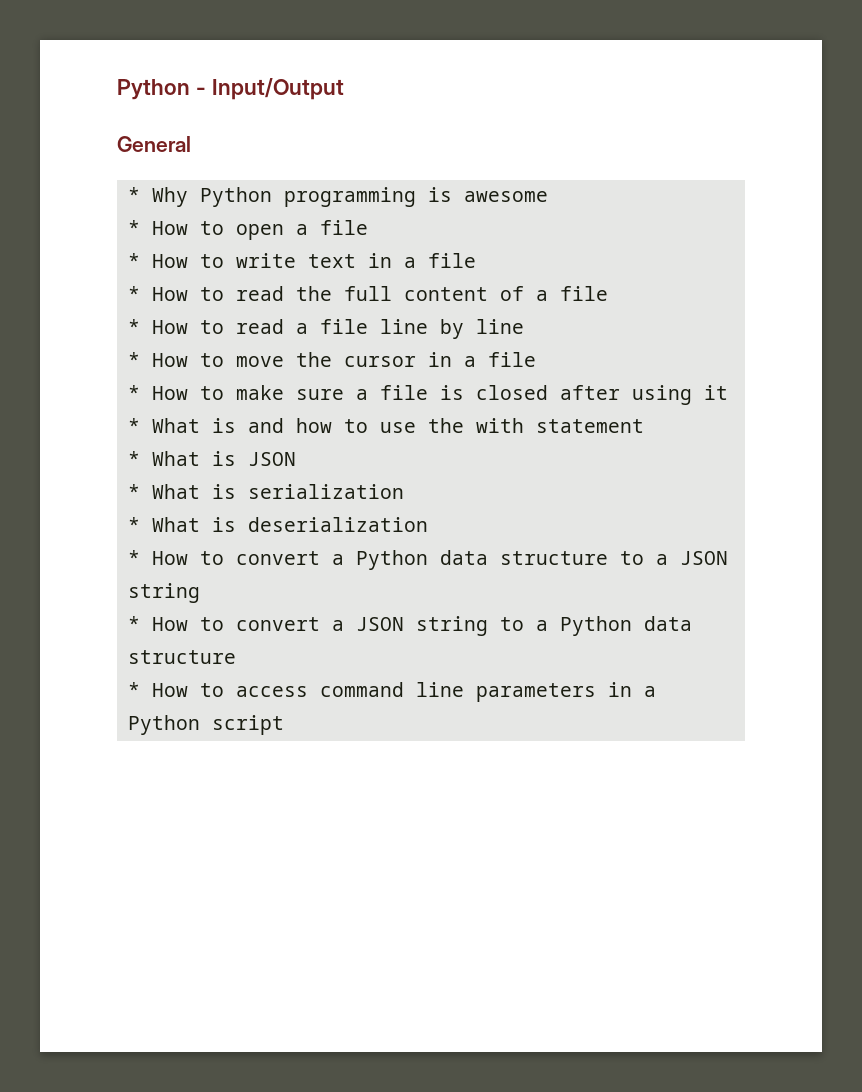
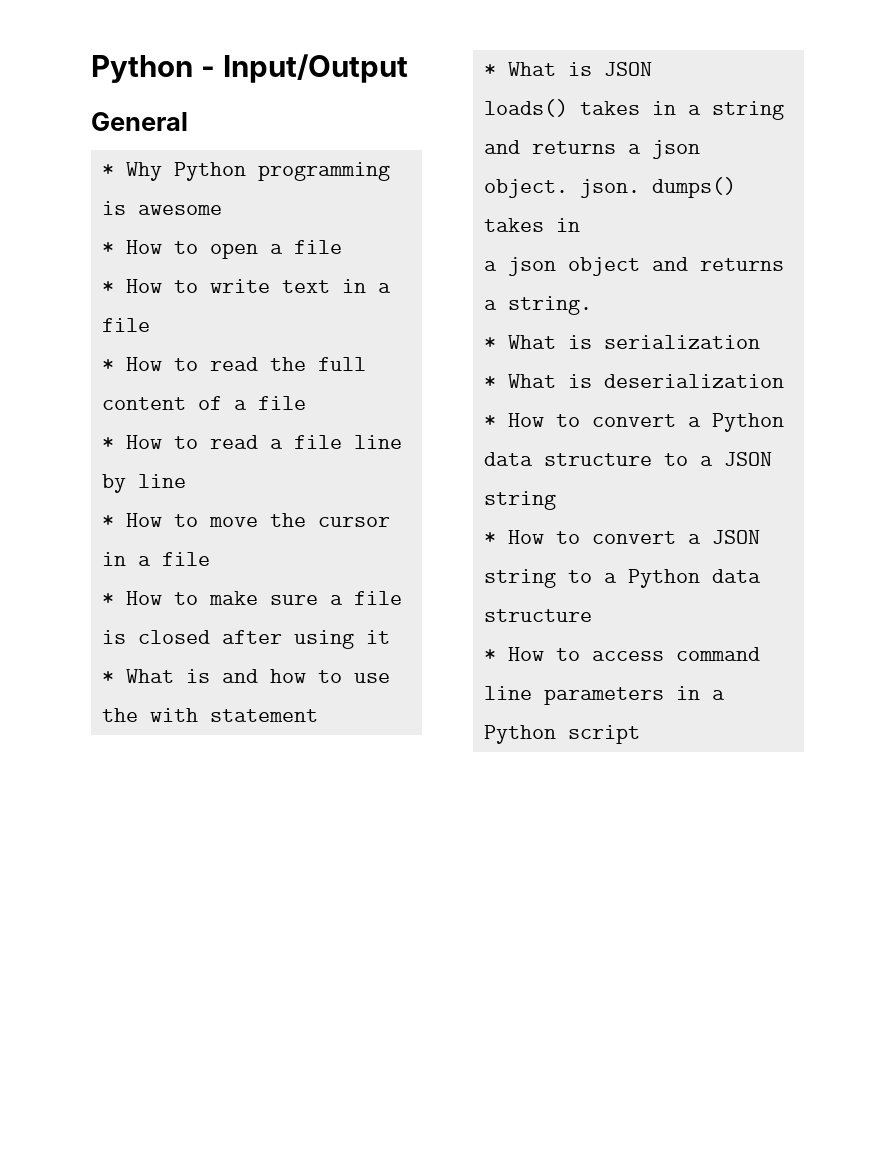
+ loads() takes in a string and returns a json object. json. dumps() takes in
+ a json object and returns a string.

